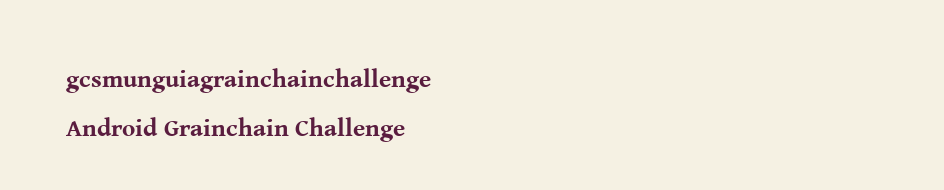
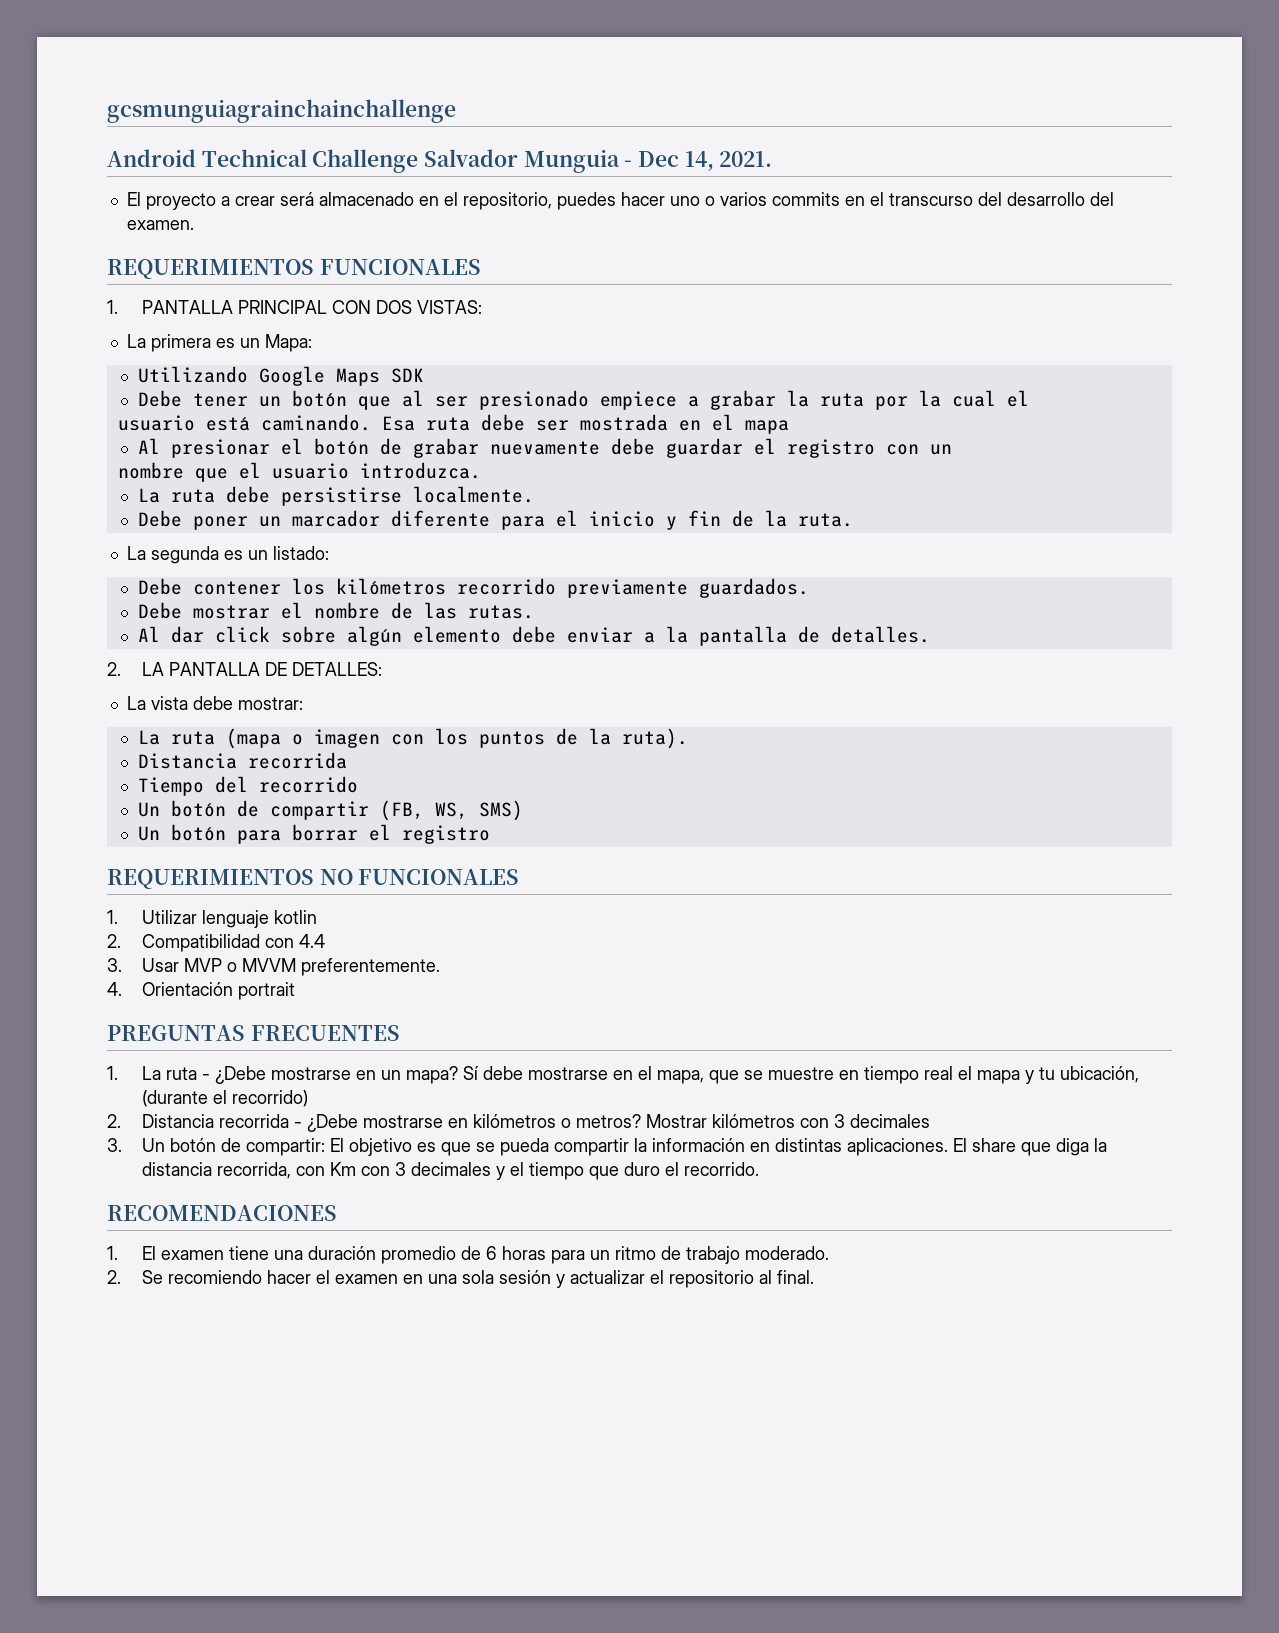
- Android Grainchain Challenge
+ Android Technical Challenge Salvador Munguia - Dec 14, 2021.
+ El proyecto a crear será almacenado en el repositorio, puedes hacer uno o varios commits en el transcurso del desarrollo del examen.
+ REQUERIMIENTOS FUNCIONALES
+ 1. PANTALLA PRINCIPAL CON DOS VISTAS:
+ La primera es un Mapa:
+ Utilizando Google Maps SDK
+ Debe tener un botón que al ser presionado empiece a grabar la ruta por la cual el
+ usuario está caminando. Esa ruta debe ser mostrada en el mapa
+ Al presionar el botón de grabar nuevamente debe guardar el registro con un
+ nombre que el usuario introduzca.
+ La ruta debe persistirse localmente.
+ Debe poner un marcador diferente para el inicio y fin de la ruta.
+ La segunda es un listado:
+ Debe contener los kilómetros recorrido previamente guardados.
+ Debe mostrar el nombre de las rutas.
+ Al dar click sobre algún elemento debe enviar a la pantalla de detalles.
+ 2. LA PANTALLA DE DETALLES:
+ La vista debe mostrar:
+ La ruta (mapa o imagen con los puntos de la ruta).
+ Distancia recorrida
+ Tiempo del recorrido
+ Un botón de compartir (FB, WS, SMS)
+ Un botón para borrar el registro
+ REQUERIMIENTOS NO FUNCIONALES
+ 1. Utilizar lenguaje kotlin
+ 2. Compatibilidad con 4.4
+ 3. Usar MVP o MVVM preferentemente.
+ 4. Orientación portrait
+ PREGUNTAS FRECUENTES
+ 1. La ruta - ¿Debe mostrarse en un mapa? Sí debe mostrarse en el mapa, que se muestre en tiempo real el mapa y tu ubicación, (durante el recorrido)
+ 2. Distancia recorrida - ¿Debe mostrarse en kilómetros o metros? Mostrar kilómetros con 3 decimales
+ 3. Un botón de compartir: El objetivo es que se pueda compartir la información en distintas aplicaciones. El share que diga la distancia recorrida, con Km con 3 decimales y el tiempo que duro el recorrido.
+ RECOMENDACIONES
+ 1. El examen tiene una duración promedio de 6 horas para un ritmo de trabajo moderado.
+ 2. Se recomiendo hacer el examen en una sola sesión y actualizar el repositorio al final.

